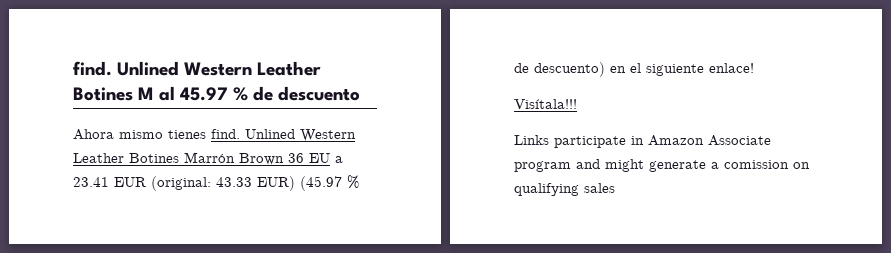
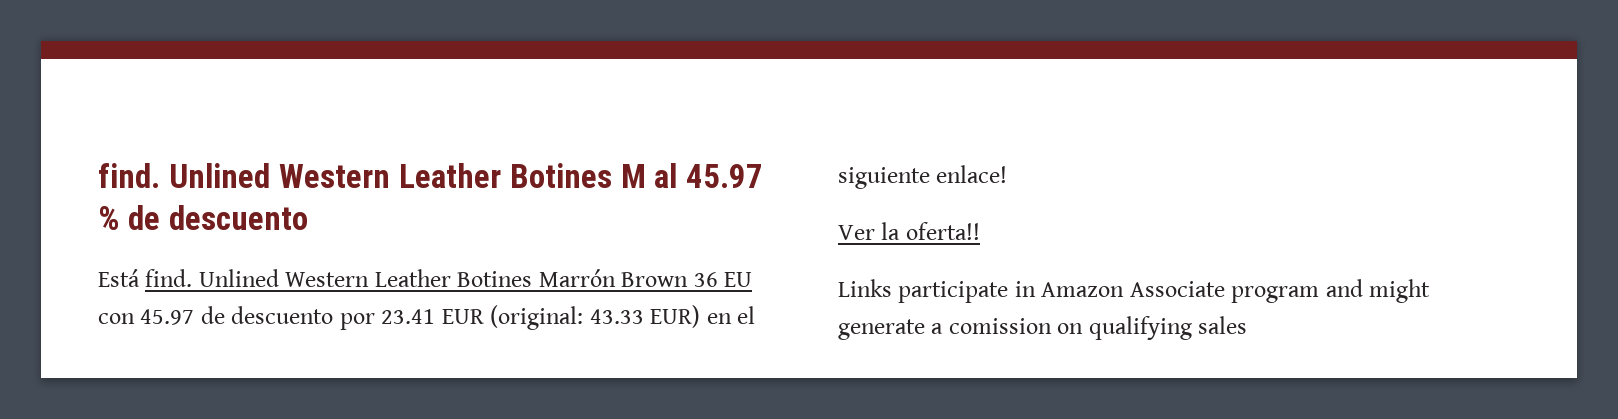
- Ahora mismo tienes find.
+ Está find.
- Unlined Western Leather Botines Marrón Brown 36 EU a 23.41 EUR (original: 43.33 EUR) (45.97 % de descuento) en el siguiente enlace!
+ Unlined Western Leather Botines Marrón Brown 36 EU con 45.97 de descuento por 23.41 EUR (original: 43.33 EUR) en el siguiente enlace!
- Visítala!!!
+ Ver la oferta!!

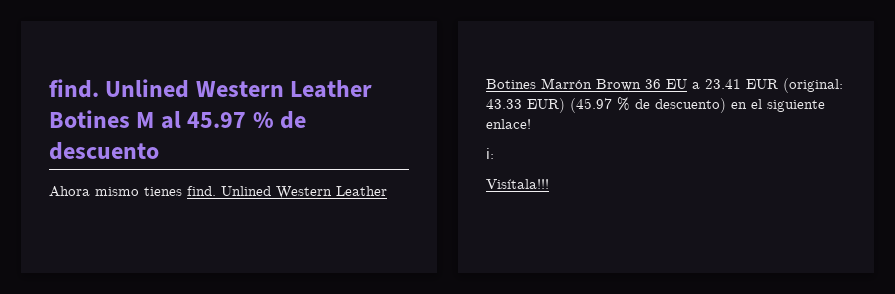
- Está find.
+ Ahora mismo tienes find.
- Unlined Western Leather Botines Marrón Brown 36 EU con 45.97 de descuento por 23.41 EUR (original: 43.33 EUR) en el siguiente enlace!
+ Unlined Western Leather Botines Marrón Brown 36 EU a 23.41 EUR (original: 43.33 EUR) (45.97 % de descuento) en el siguiente enlace!
- Ver la oferta!!
- Links participate in Amazon Associate program and might generate a comission on qualifying sales
+ ℹ:
+ Visítala!!!

